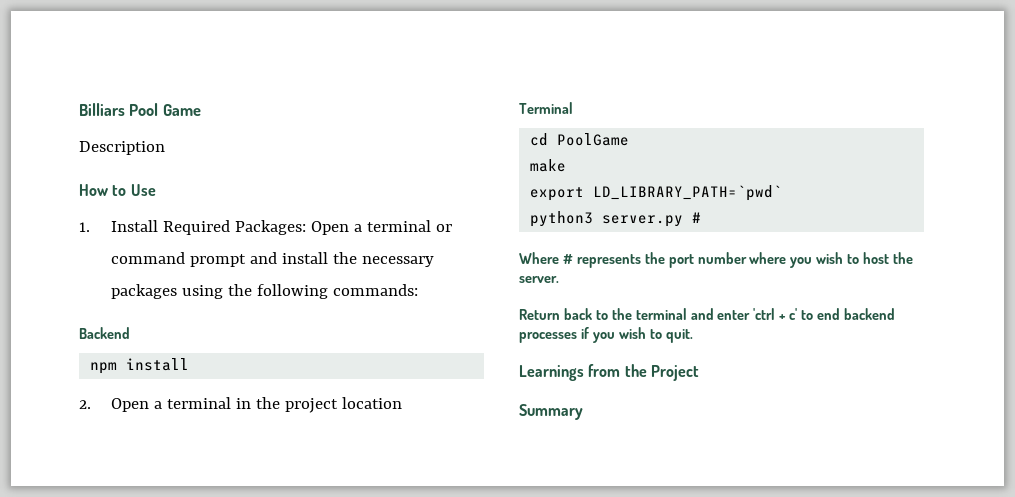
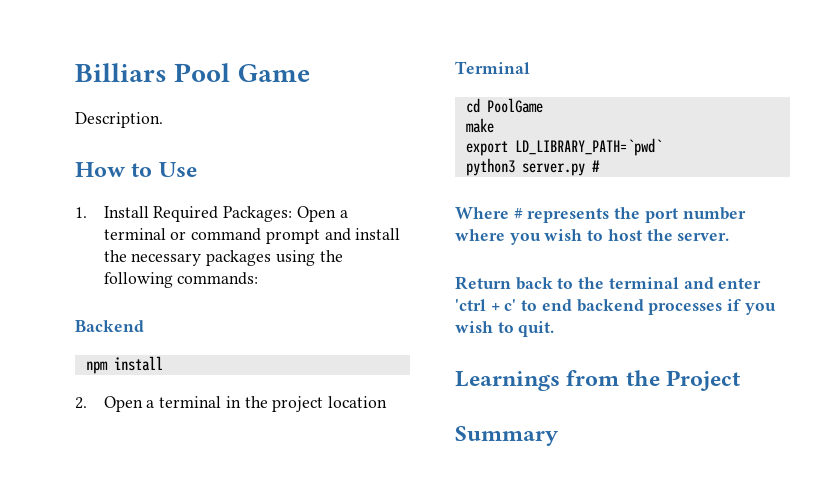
- Description
+ Description.

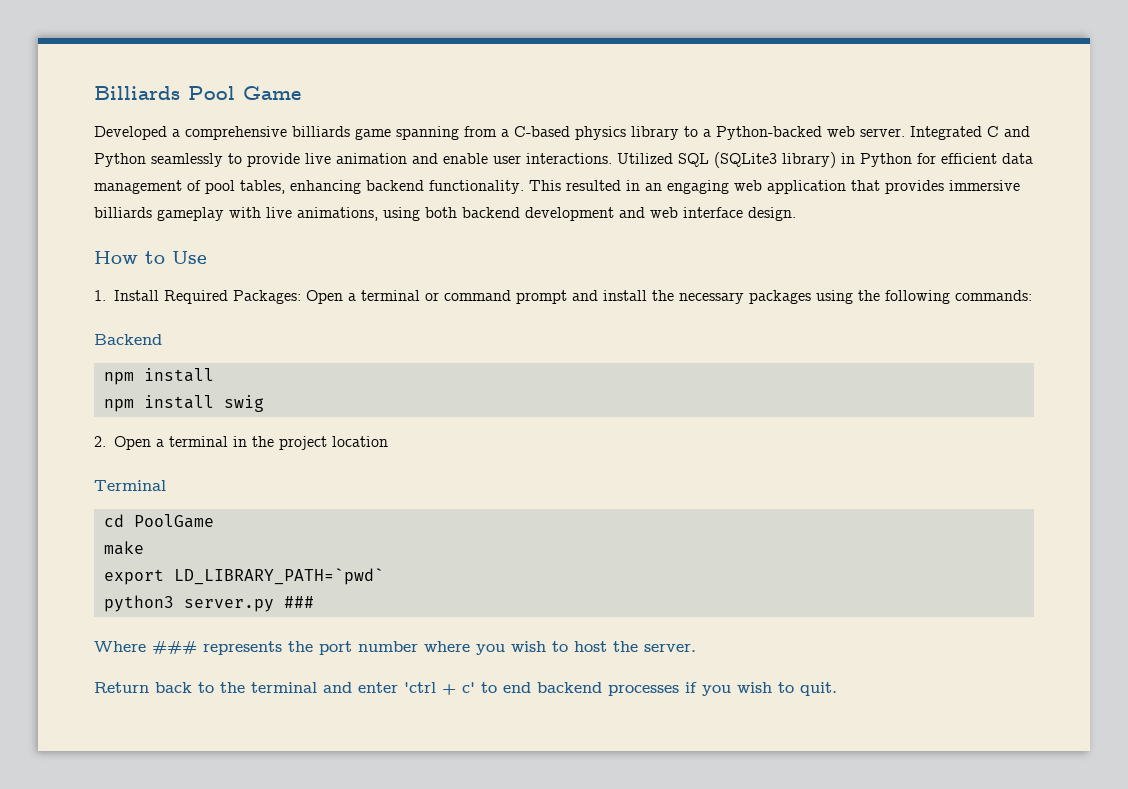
- Billiars Pool Game
+ Billiards Pool Game
- Description.
+ Developed a comprehensive billiards game spanning from a C-based physics library to a Python-backed web server. Integrated C and Python seamlessly to provide live animation and enable user interactions. Utilized SQL (SQLite3 library) in Python for efficient data management of pool tables, enhancing backend functionality. This resulted in an engaging web application that provides immersive billiards gameplay with live animations, using both backend development and web interface design.
+ npm install swig
- python3 server.py #
+ python3 server.py ###
- Where # represents the port number where you wish to host the server.
+ Where ### represents the port number where you wish to host the server.
- Learnings from the Project
- Summary

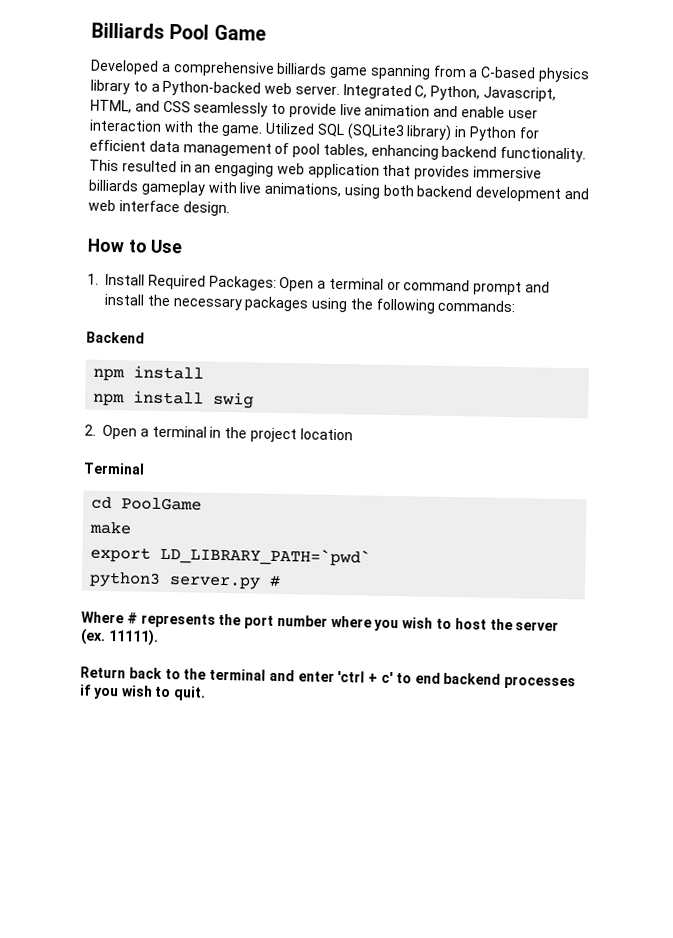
- Integrated C and Python seamlessly to provide live animation and enable user interactions.
+ Integrated C, Python, Javascript, HTML, and CSS seamlessly to provide live animation and enable user interaction with the game.
- python3 server.py ###
+ python3 server.py #
- Where ### represents the port number where you wish to host the server.
+ Where # represents the port number where you wish to host the server (ex. 11111).

